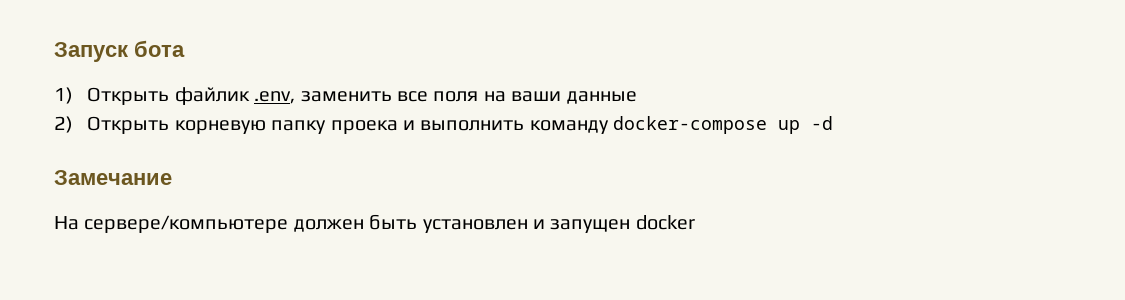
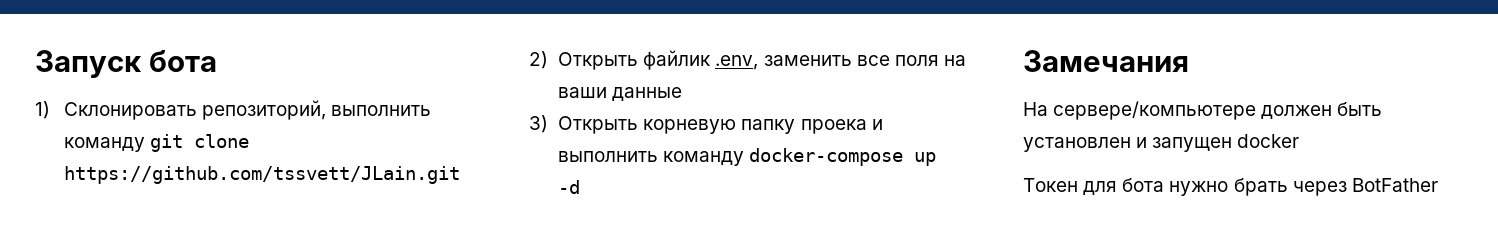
- 1) Открыть файлик .env, заменить все поля на ваши данные
+ 1) Склонировать репозиторий, выполнить команду git clone https://github.com/tssvett/JLain.git
+ 2) Открыть файлик .env, заменить все поля на ваши данные
- 2) Открыть корневую папку проека и выполнить команду docker-compose up -d
+ 3) Открыть корневую папку проека и выполнить команду docker-compose up -d
- Замечание
+ Замечания
+ Токен для бота нужно брать через BotFather

